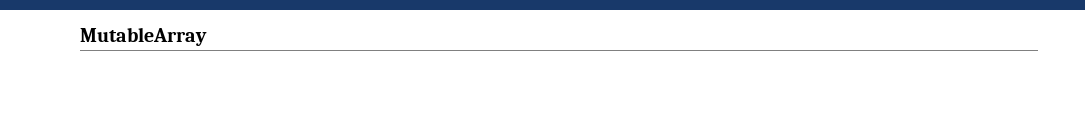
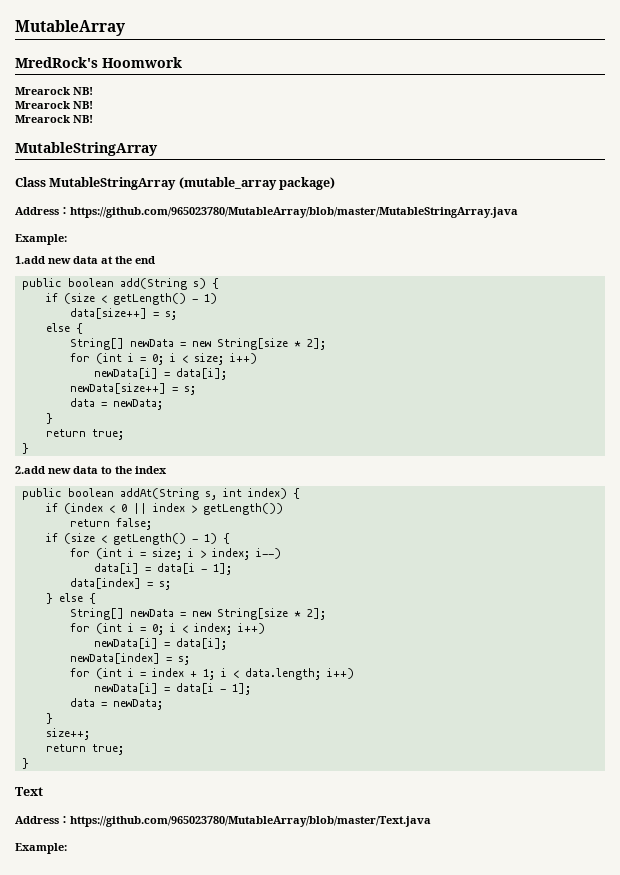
+ MredRock's Hoomwork
+ Mrearock NB!
+ Mrearock NB!
+ Mrearock NB!
+ MutableStringArray
+ Class MutableStringArray (mutable_array package)
+ Address：https://github.com/965023780/MutableArray/blob/master/MutableStringArray.java
+ Example:
+ 1.add new data at the end
+ public boolean add(String s) {
+ if (size < getLength() - 1)
+ data[size++] = s;
+ else {
+ String[] newData = new String[size * 2];
+ for (int i = 0; i < size; i++)
+ newData[i] = data[i];
+ newData[size++] = s;
+ data = newData;
+ }
+ return true;
+ }
+ 2.add new data to the index
+ public boolean addAt(String s, int index) {
+ if (index < 0 || index > getLength())
+ return false;
+ if (size < getLength() - 1) {
+ for (int i = size; i > index; i--)
+ data[i] = data[i - 1];
+ data[index] = s;
+ } else {
+ String[] newData = new String[size * 2];
+ for (int i = 0; i < index; i++)
+ newData[i] = data[i];
+ newData[index] = s;
+ for (int i = index + 1; i < data.length; i++)
+ newData[i] = data[i - 1];
+ data = newData;
+ }
+ size++;
+ return true;
+ }
+ Text
+ Address：https://github.com/965023780/MutableArray/blob/master/Text.java
+ Example:

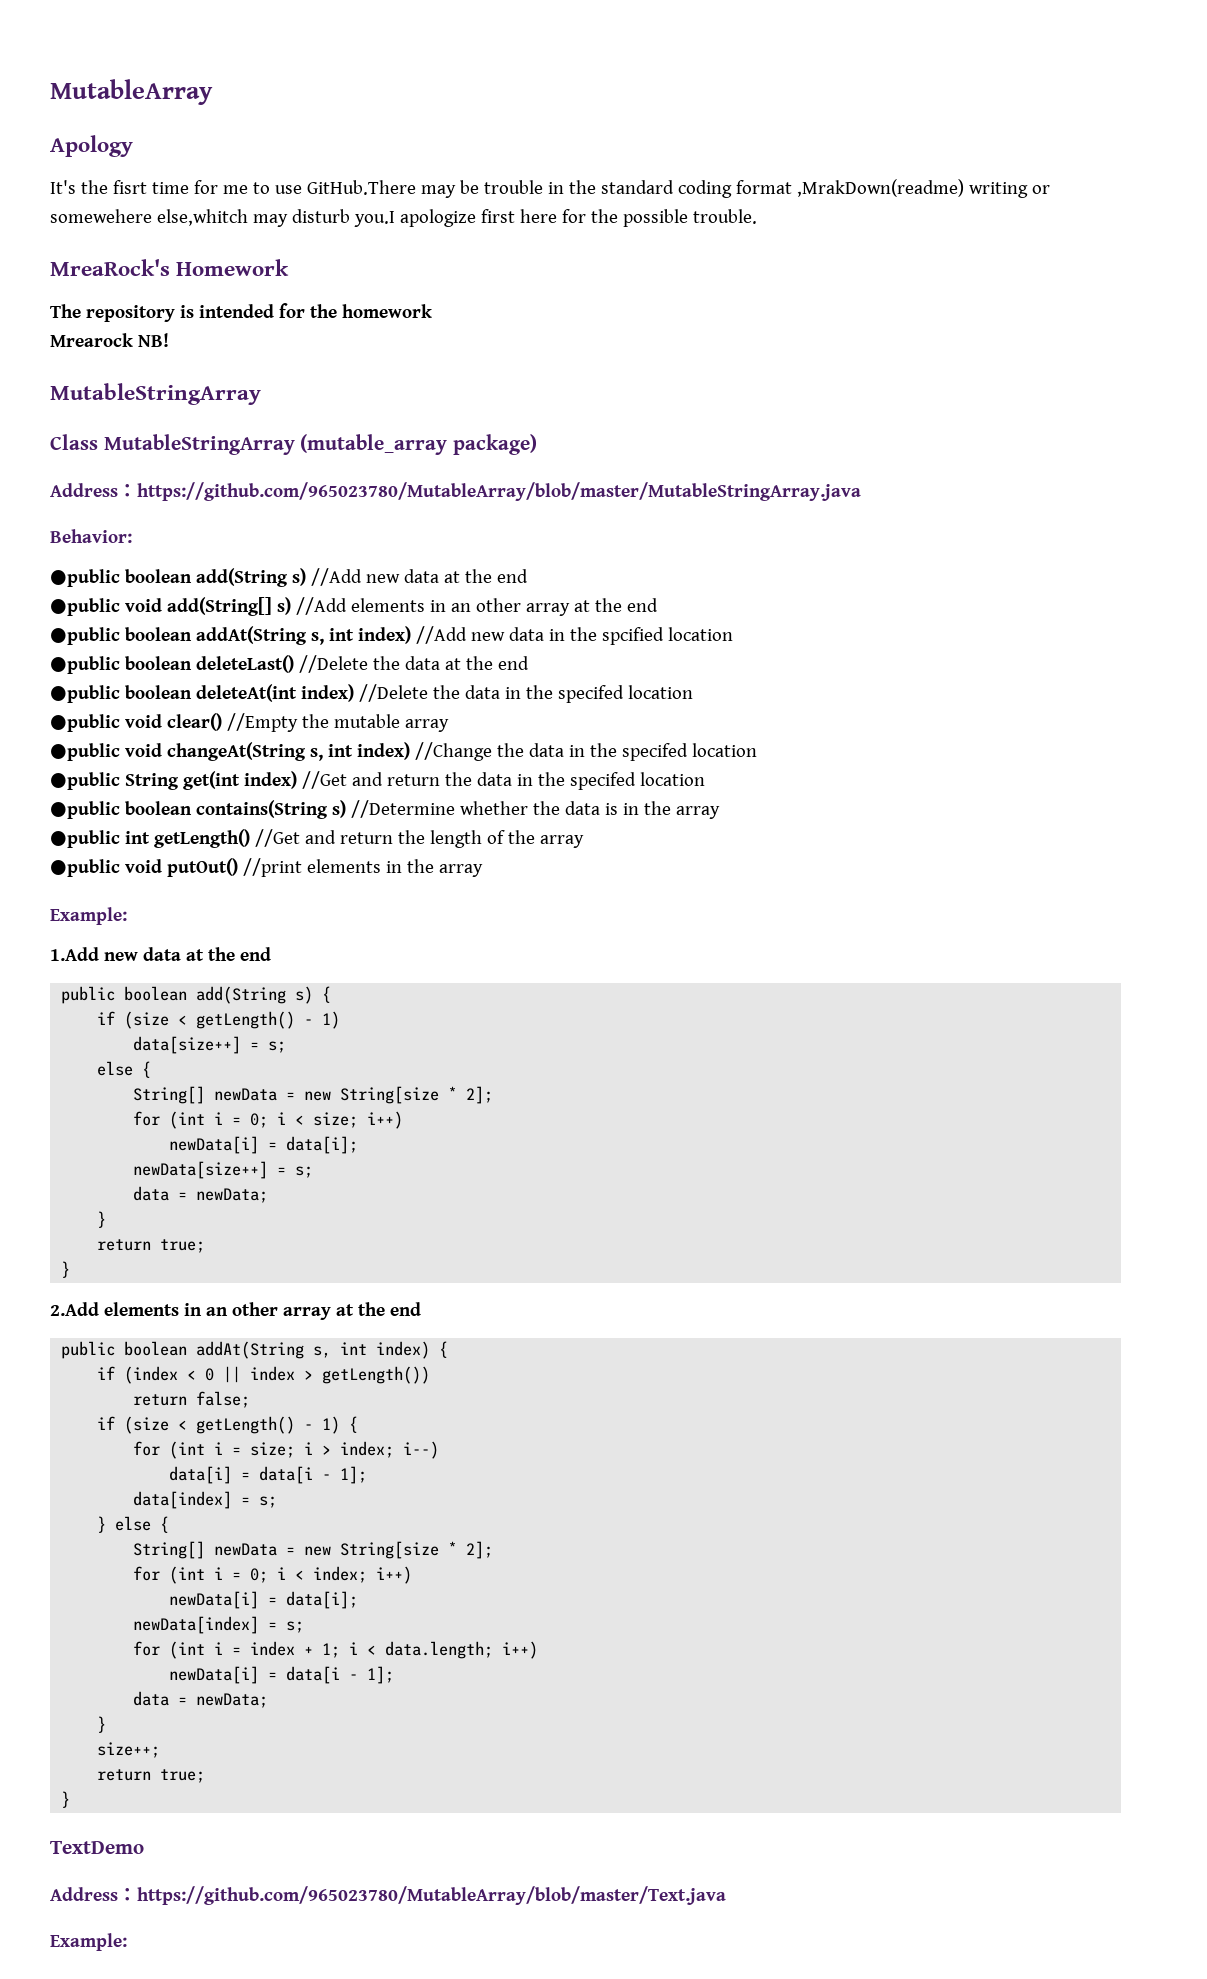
- MredRock's Hoomwork
- Mrearock NB!
- Mrearock NB!
+ Apology
+ It's the fisrt time for me to use GitHub.There may be trouble in the standard coding format ,MrakDown(readme) writing or somewehere else,whitch may disturb you.I apologize first here for the possible trouble.
+ MreaRock's Homework
+ The repository is intended for the homework
+ Behavior:
+ ●public boolean add(String s) //Add new data at the end
+ ●public void add(String[] s) //Add elements in an other array at the end
+ ●public boolean addAt(String s, int index) //Add new data in the spcified location
+ ●public boolean deleteLast() //Delete the data at the end
+ ●public boolean deleteAt(int index) //Delete the data in the specifed location
+ ●public void clear() //Empty the mutable array
+ ●public void changeAt(String s, int index) //Change the data in the specifed location
+ ●public String get(int index) //Get and return the data in the specifed location
+ ●public boolean contains(String s) //Determine whether the data is in the array
+ ●public int getLength() //Get and return the length of the array
+ ●public void putOut() //print elements in the array
- 1.add new data at the end
+ 1.Add new data at the end
- 2.add new data to the index
+ 2.Add elements in an other array at the end
- Text
+ TextDemo

